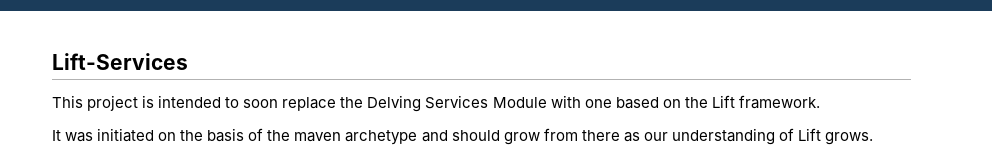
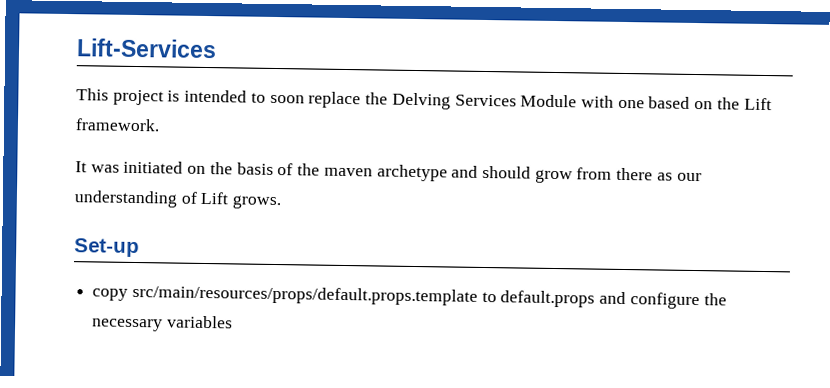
+ Set-up
+ copy src/main/resources/props/default.props.template to default.props and configure the necessary variables

